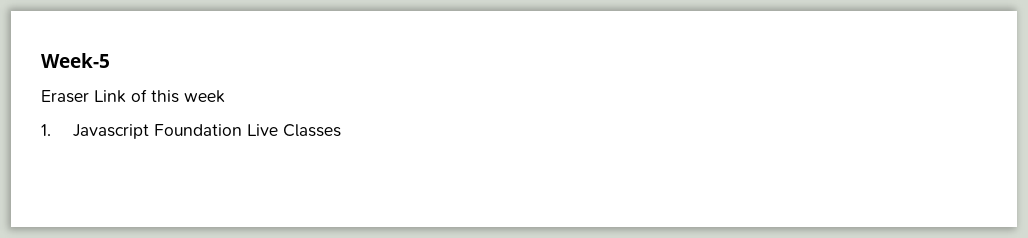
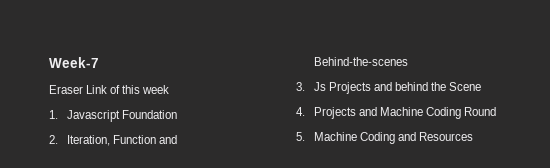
- Week-5
+ Week-7
- 1. Javascript Foundation Live Classes
+ 1. Javascript Foundation
+ 2. Iteration, Function and Behind-the-scenes
+ 3. Js Projects and behind the Scene
+ 4. Projects and Machine Coding Round
+ 5. Machine Coding and Resources

